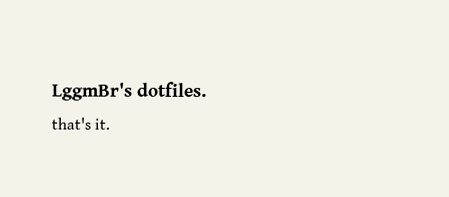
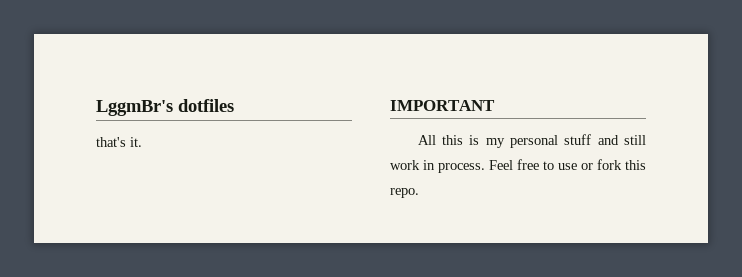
- LggmBr's dotfiles.
+ LggmBr's dotfiles
+ IMPORTANT
+ All this is my personal stuff and still work in process. Feel free to use or fork this repo.

